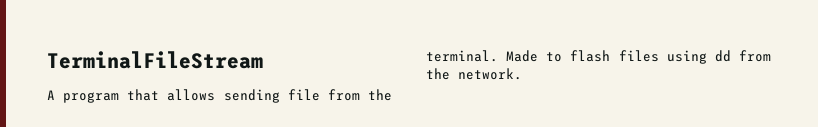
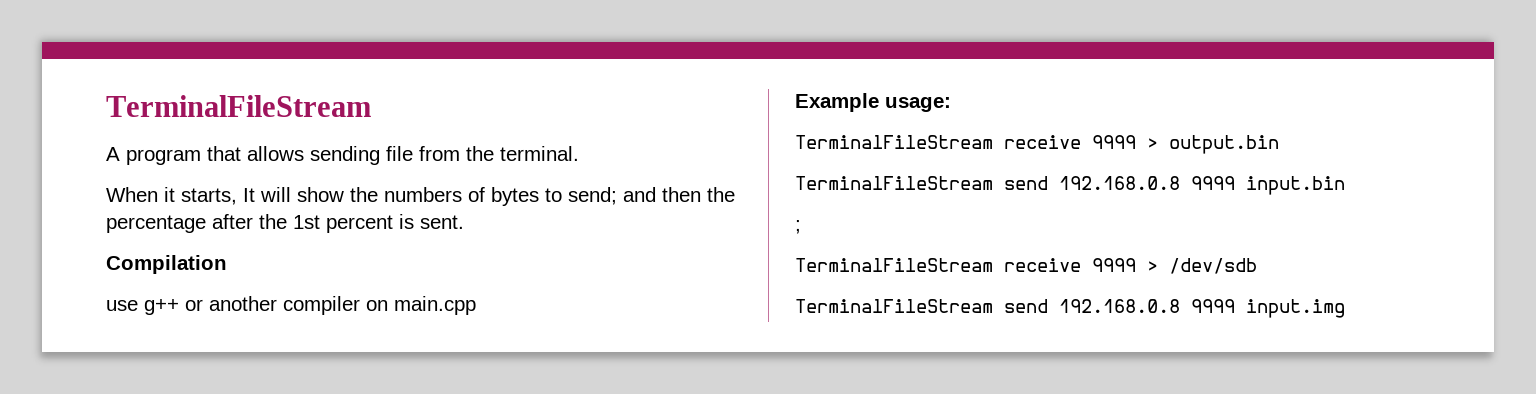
- A program that allows sending file from the terminal. Made to flash files using dd from the network.
+ A program that allows sending file from the terminal.
+ When it starts, It will show the numbers of bytes to send; and then the percentage after the 1st percent is sent.
+ Compilation
+ use g++ or another compiler on main.cpp
+ Example usage:
+ TerminalFileStream receive 9999 > output.bin
+ TerminalFileStream send 192.168.0.8 9999 input.bin
+ ;
+ TerminalFileStream receive 9999 > /dev/sdb
+ TerminalFileStream send 192.168.0.8 9999 input.img

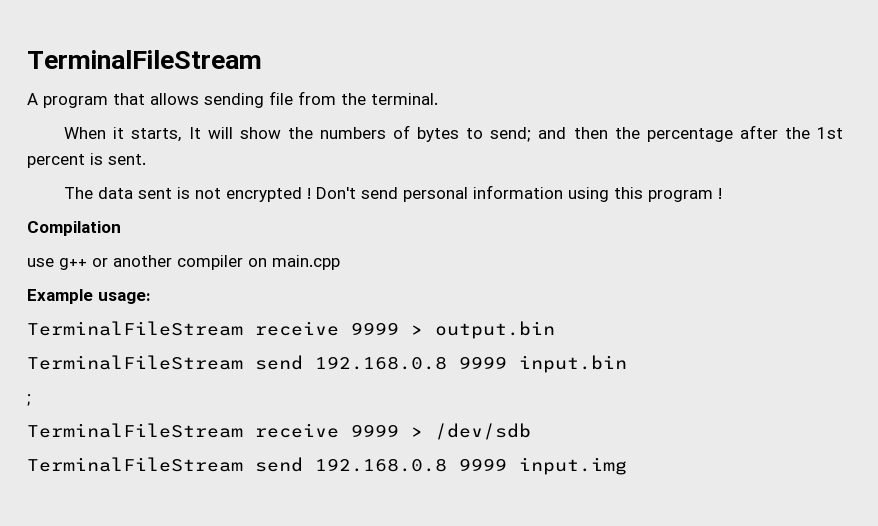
+ The data sent is not encrypted ! Don't send personal information using this program !

